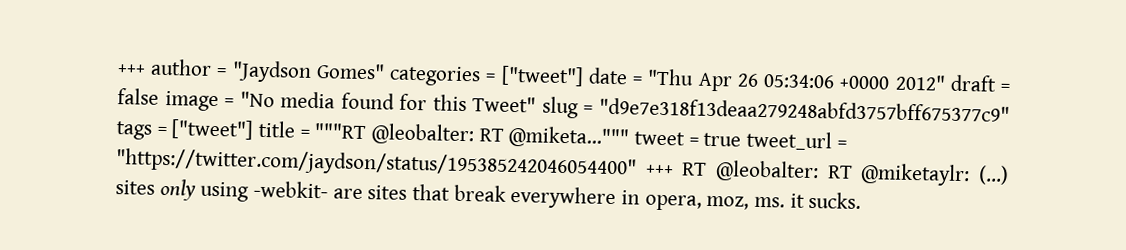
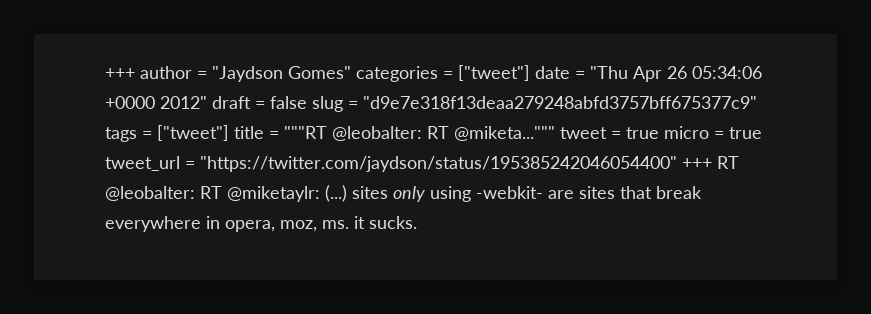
- +++ author = "Jaydson Gomes" categories = ["tweet"] date = "Thu Apr 26 05:34:06 +0000 2012" draft = false image = "No media found for this Tweet" slug = "d9e7e318f13deaa279248abfd3757bff675377c9" tags = ["tweet"] title = """RT @leobalter: RT @miketa...""" tweet = true tweet_url = "https://twitter.com/jaydson/status/195385242046054400" +++ RT @leobalter: RT @miketaylr: (...) sites only using -webkit- are sites that break everywhere in opera, moz, ms. it sucks.
+ +++ author = "Jaydson Gomes" categories = ["tweet"] date = "Thu Apr 26 05:34:06 +0000 2012" draft = false slug = "d9e7e318f13deaa279248abfd3757bff675377c9" tags = ["tweet"] title = """RT @leobalter: RT @miketa...""" tweet = true micro = true tweet_url = "https://twitter.com/jaydson/status/195385242046054400" +++ RT @leobalter: RT @miketaylr: (...) sites only using -webkit- are sites that break everywhere in opera, moz, ms. it sucks.

